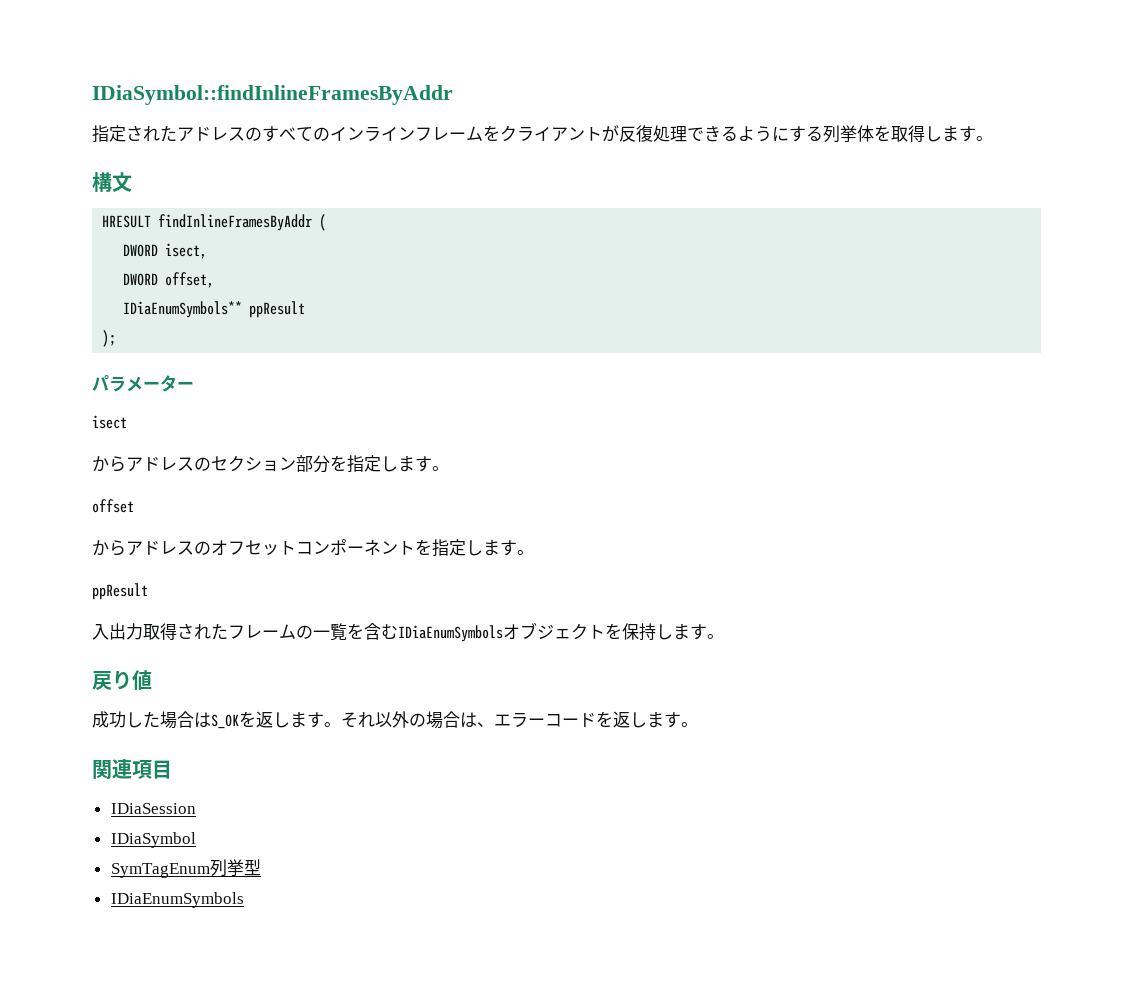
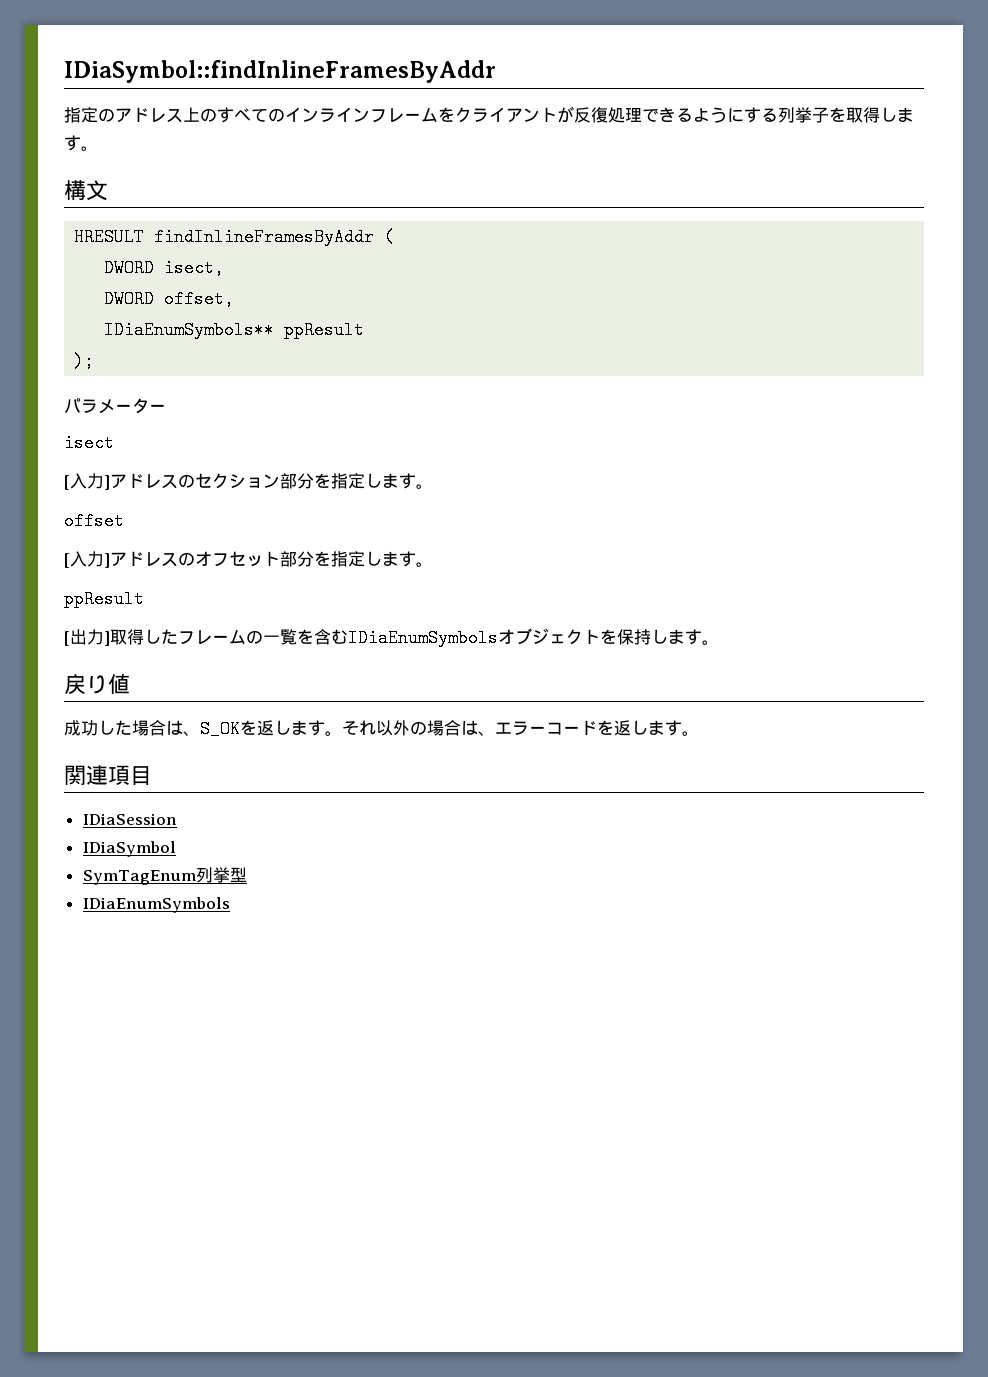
- 指定されたアドレスのすべてのインラインフレームをクライアントが反復処理できるようにする列挙体を取得します。
+ 指定のアドレス上のすべてのインラインフレームをクライアントが反復処理できるようにする列挙子を取得します。
- からアドレスのセクション部分を指定します。
+ [入力]アドレスのセクション部分を指定します。
- からアドレスのオフセットコンポーネントを指定します。
+ [入力]アドレスのオフセット部分を指定します。
- 入出力取得されたフレームの一覧を含むIDiaEnumSymbolsオブジェクトを保持します。
+ [出力]取得したフレームの一覧を含むIDiaEnumSymbolsオブジェクトを保持します。
- 成功した場合はS_OKを返します。
+ 成功した場合は、S_OKを返します。

